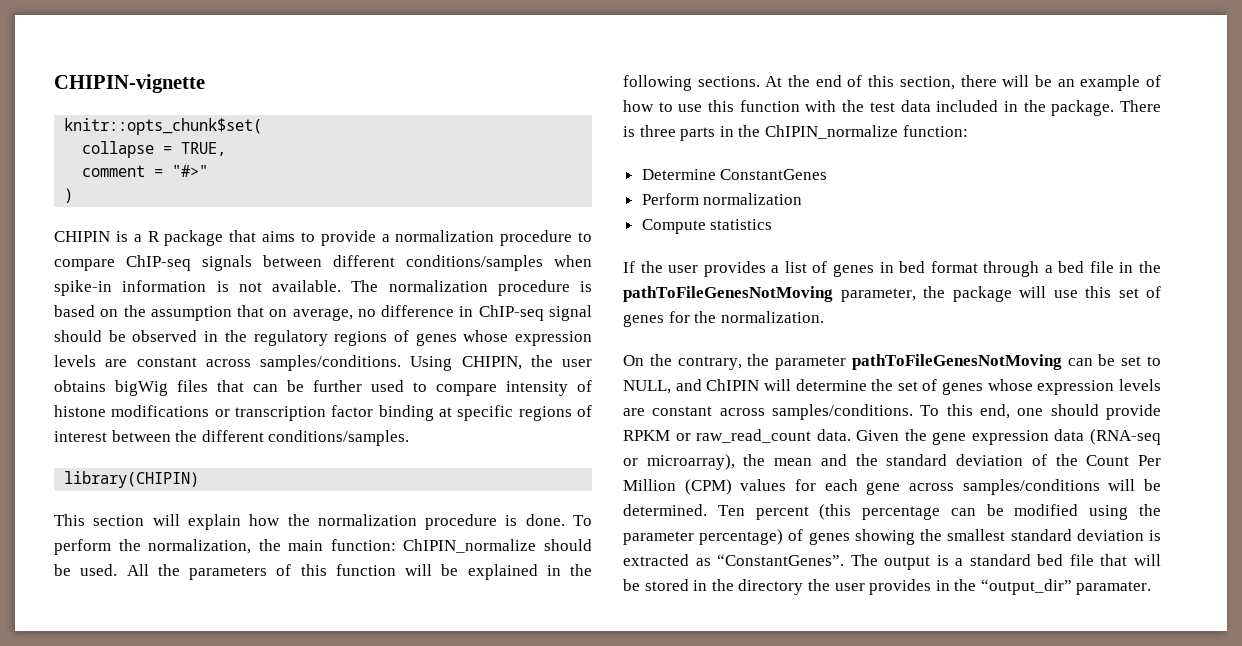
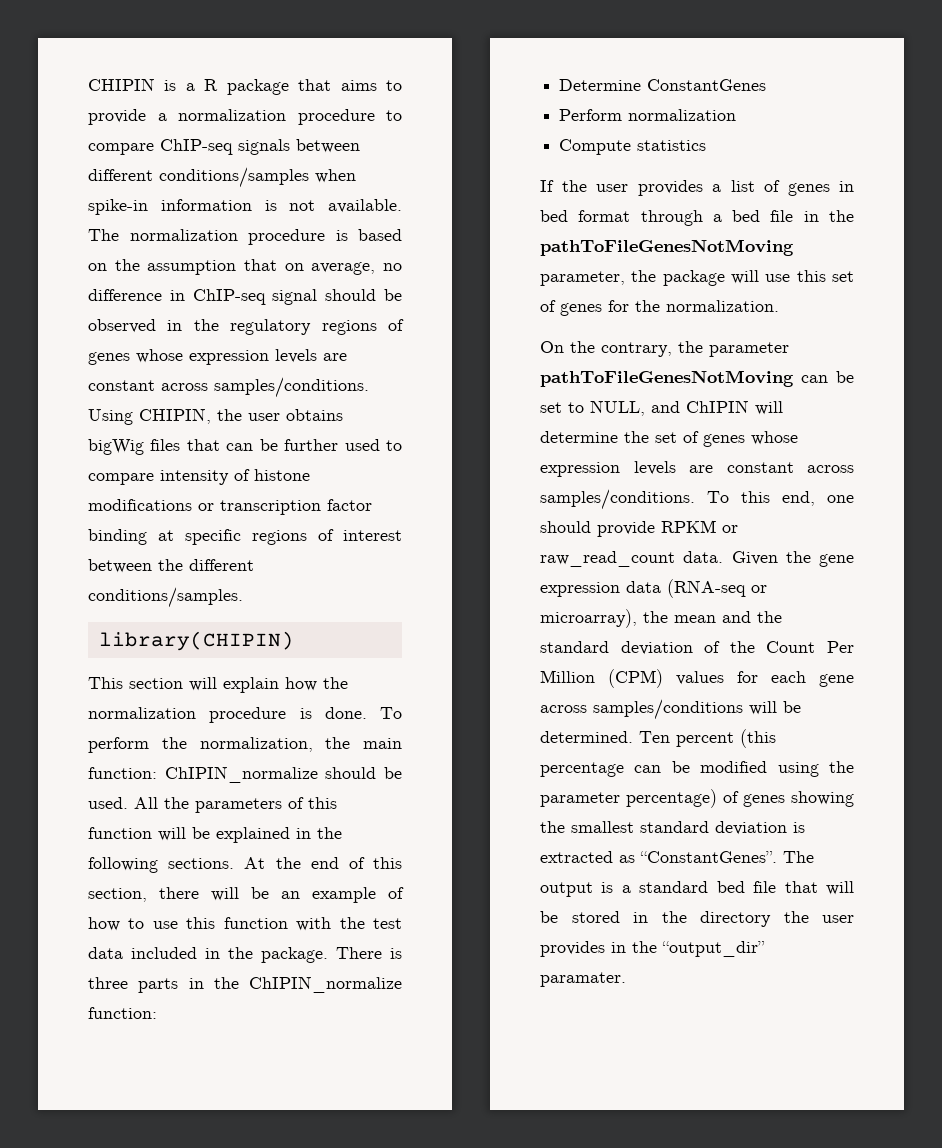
- CHIPIN-vignette
- knitr::opts_chunk$set(
- collapse = TRUE,
- comment = "#>"
- )

